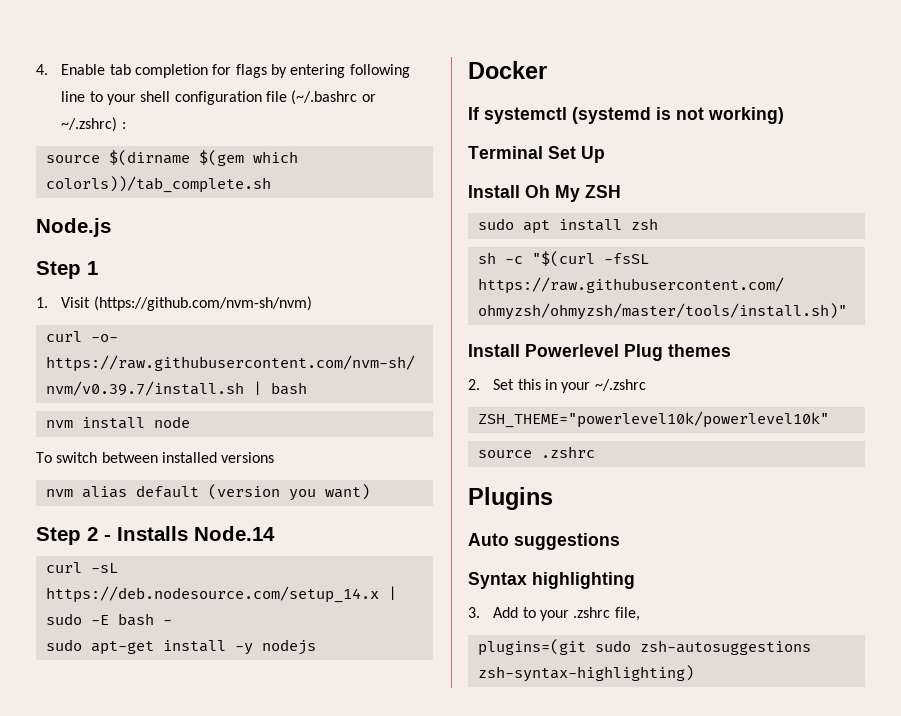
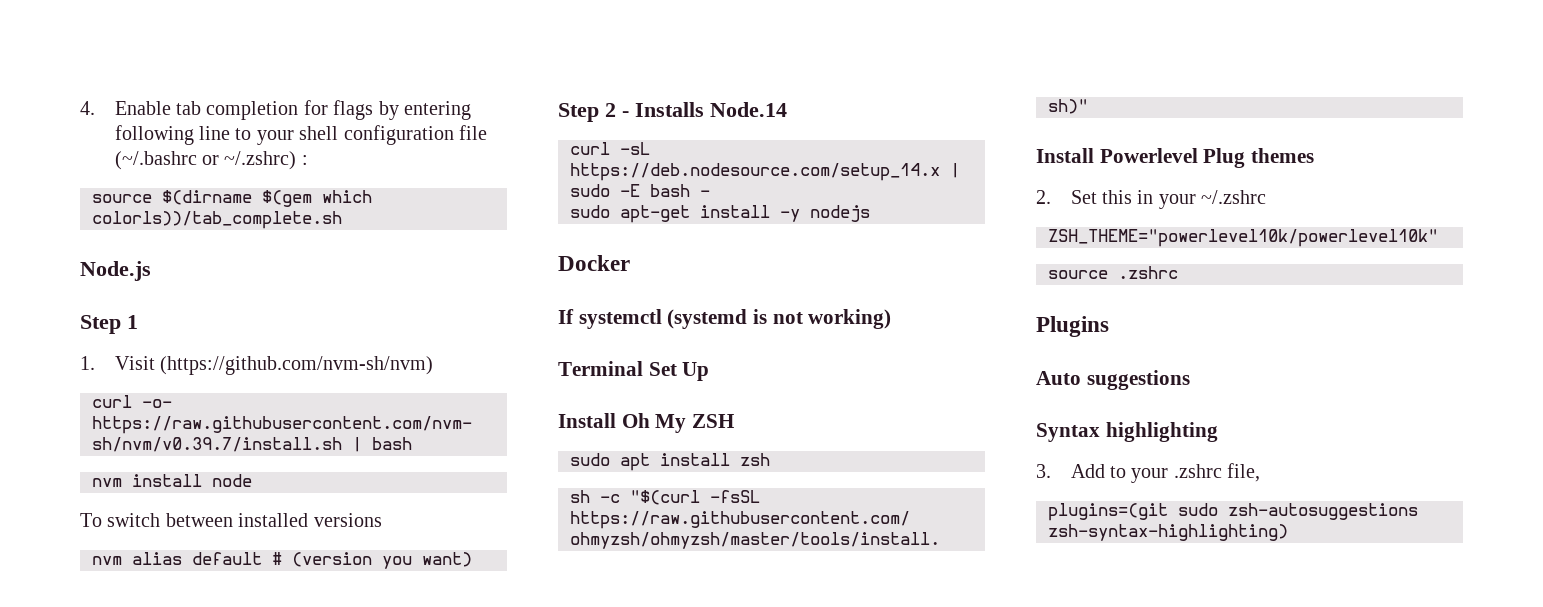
- nvm alias default (version you want)
+ nvm alias default # (version you want)

